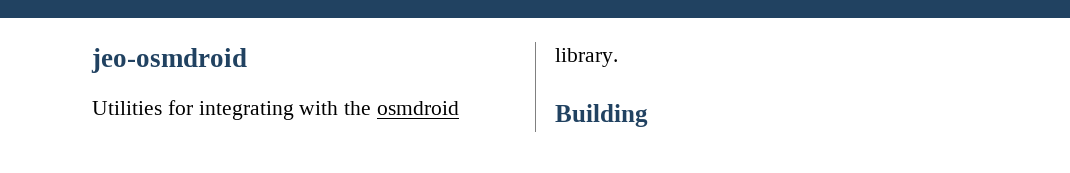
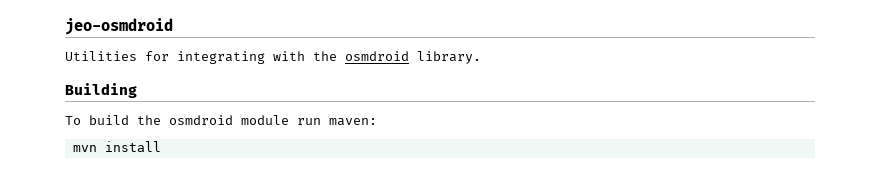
+ To build the osmdroid module run maven:
+ mvn install

